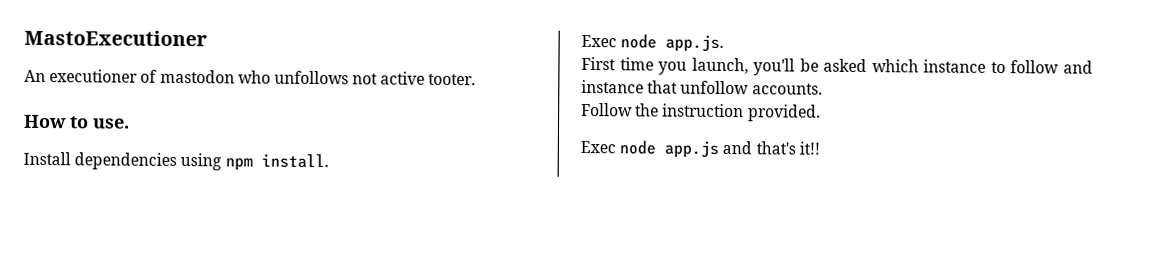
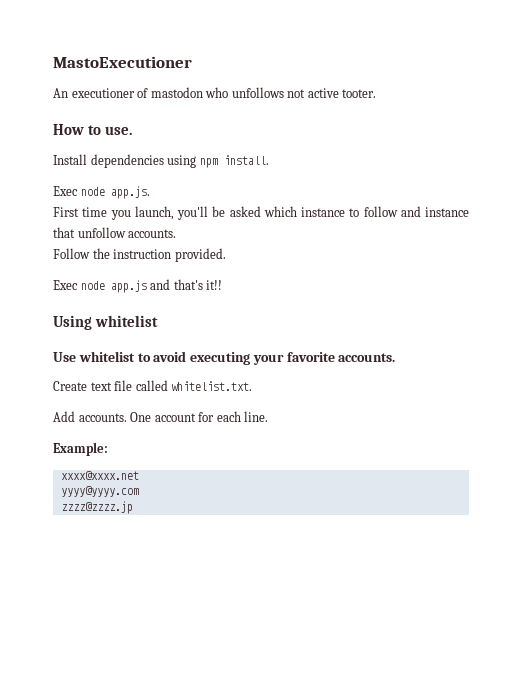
+ Using whitelist
+ Use whitelist to avoid executing your favorite accounts.
+ Create text file called whitelist.txt.
+ Add accounts. One account for each line.
+ Example:
+ xxxx@xxxx.net
+ yyyy@yyyy.com
+ zzzz@zzzz.jp

